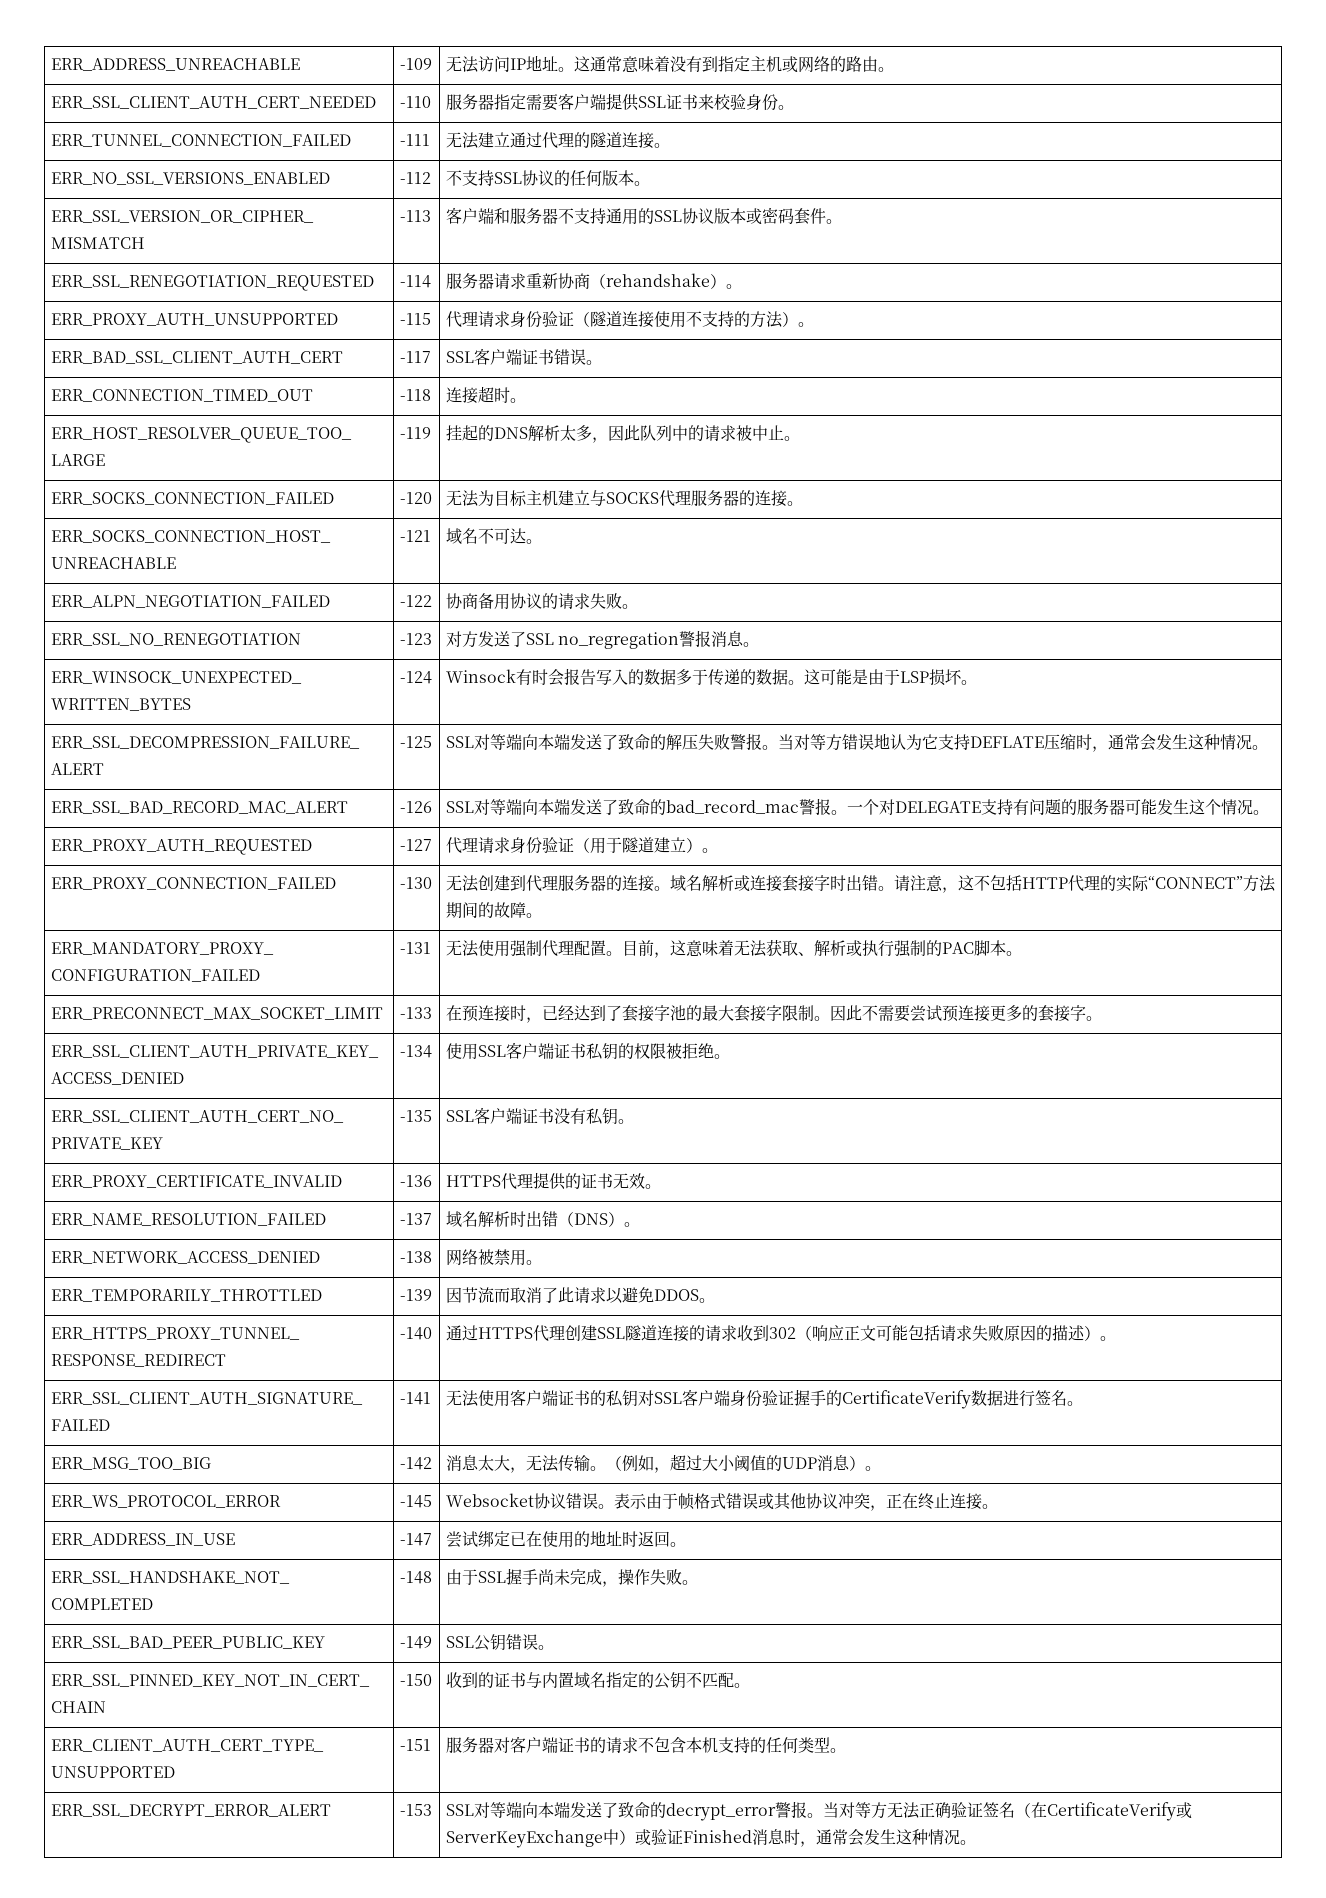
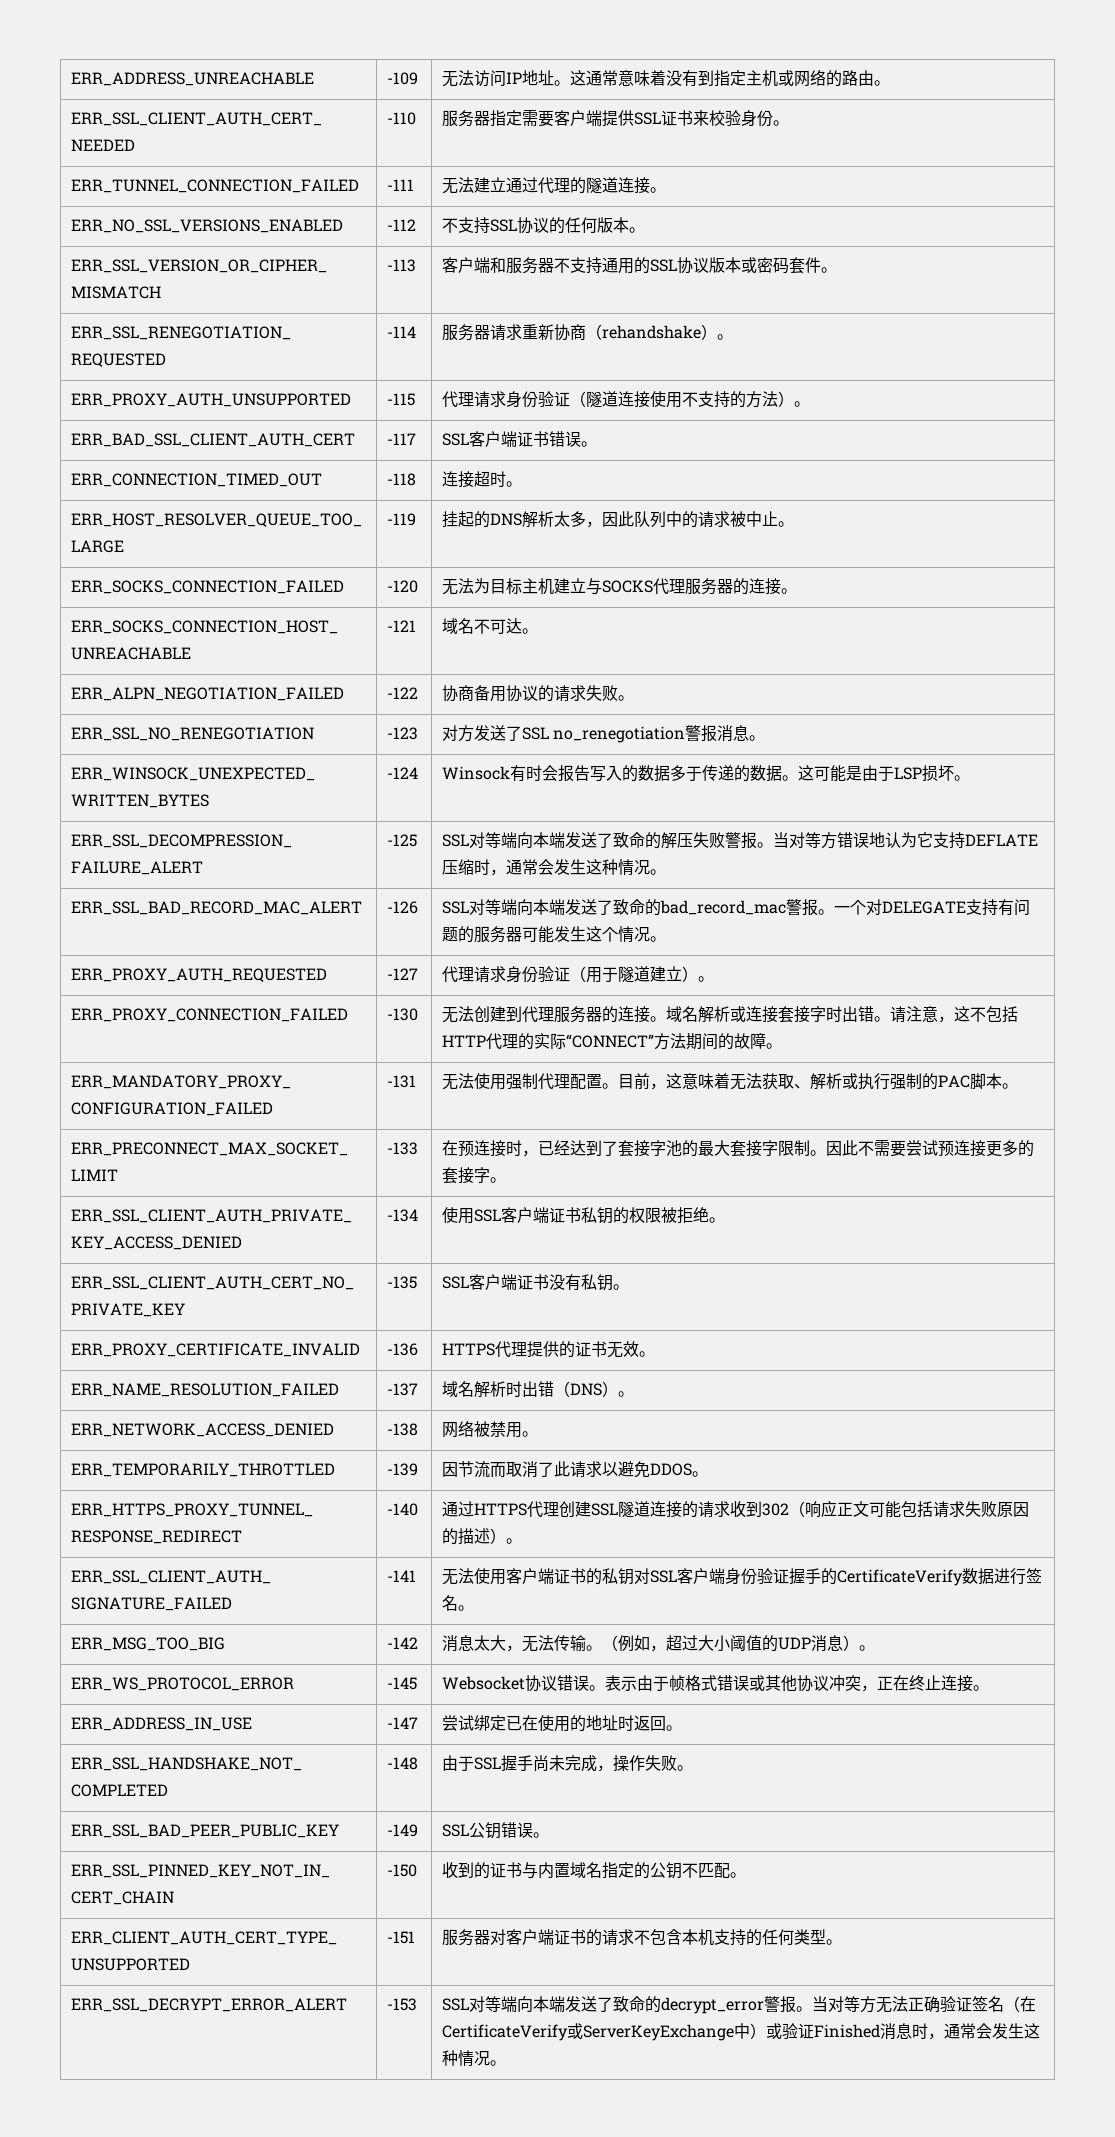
- ERR_SSL_NO_RENEGOTIATION | -123 | 对方发送了SSL no_regregation警报消息。
+ ERR_SSL_NO_RENEGOTIATION | -123 | 对方发送了SSL no_renegotiation警报消息。

